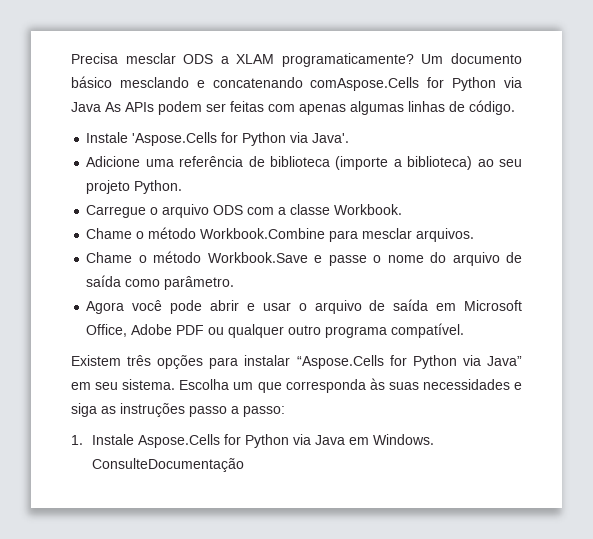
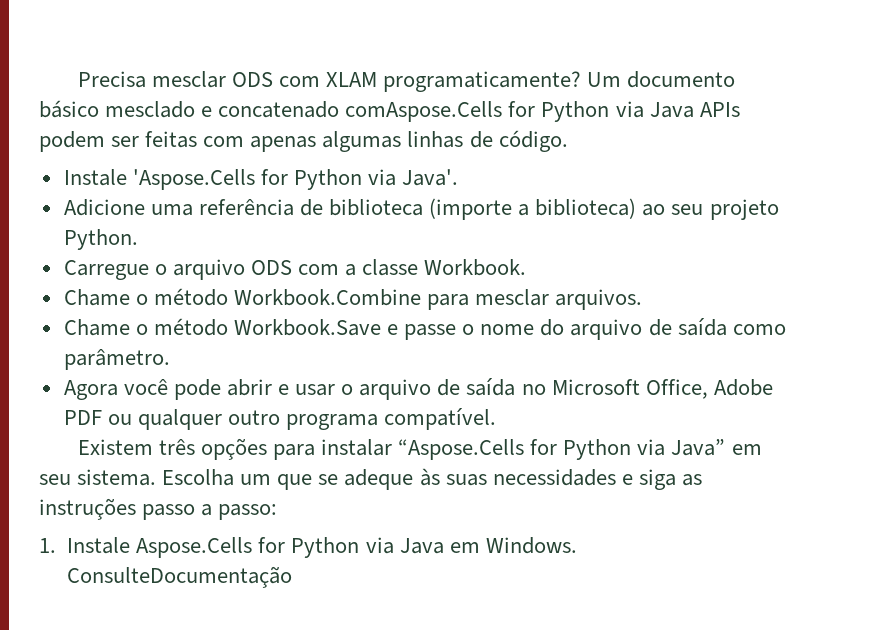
- Precisa mesclar ODS a XLAM programaticamente?
+ Precisa mesclar ODS com XLAM programaticamente?
- Um documento básico mesclando e concatenando comAspose.Cells for Python via Java As APIs podem ser feitas com apenas algumas linhas de código.
+ Um documento básico mesclado e concatenado comAspose.Cells for Python via Java APIs podem ser feitas com apenas algumas linhas de código.
- Agora você pode abrir e usar o arquivo de saída em Microsoft Office, Adobe PDF ou qualquer outro programa compatível.
+ Agora você pode abrir e usar o arquivo de saída no Microsoft Office, Adobe PDF ou qualquer outro programa compatível.
- Escolha um que corresponda às suas necessidades e siga as instruções passo a passo:
+ Escolha um que se adeque às suas necessidades e siga as instruções passo a passo:

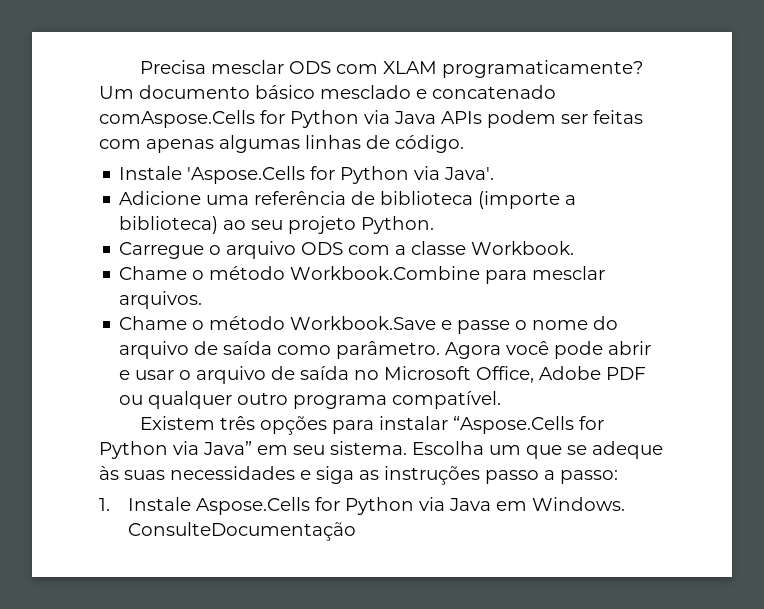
- Chame o método Workbook.Save e passe o nome do arquivo de saída como parâmetro.
- Agora você pode abrir e usar o arquivo de saída no Microsoft Office, Adobe PDF ou qualquer outro programa compatível.
+ Chame o método Workbook.Save e passe o nome do arquivo de saída como parâmetro. Agora você pode abrir e usar o arquivo de saída no Microsoft Office, Adobe PDF ou qualquer outro programa compatível.

